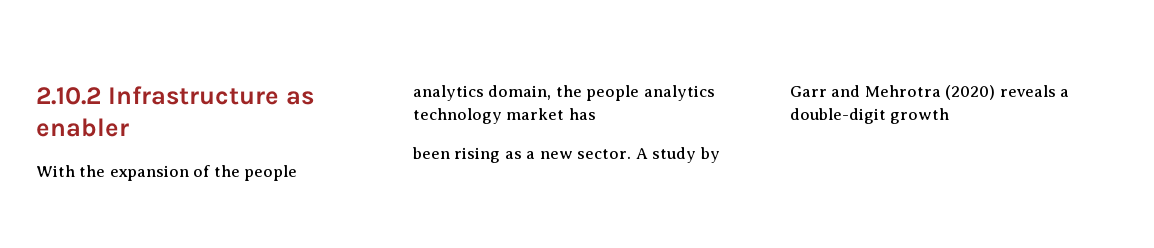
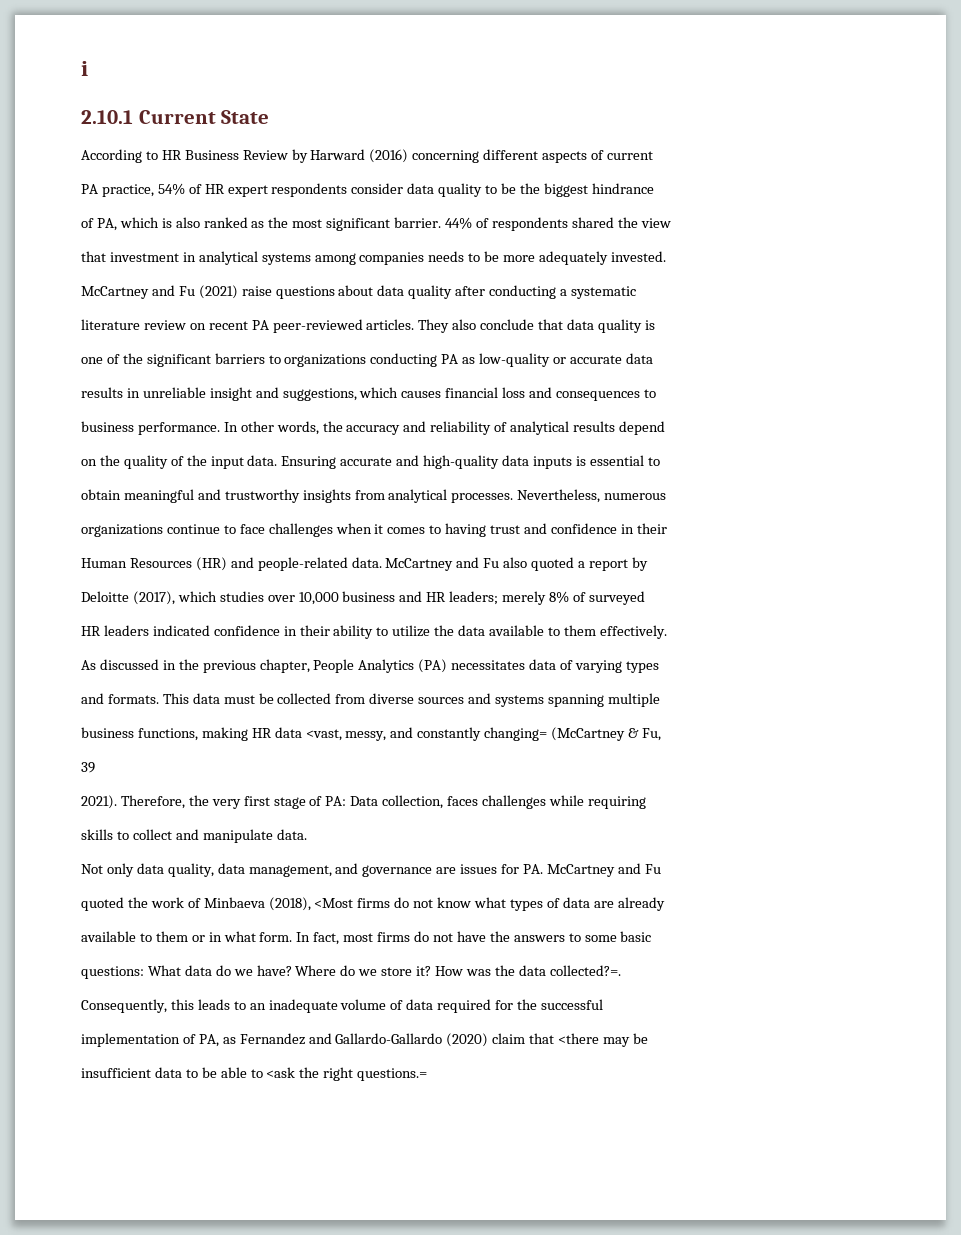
- 2.10.2 Infrastructure as enabler
- With the expansion of the people analytics domain, the people analytics technology market has
- been rising as a new sector. A study by Garr and Mehrotra (2020) reveals a double-digit growth
+ i
+ 2.10.1 Current State
+ According to HR Business Review by Harward (2016) concerning different aspects of current
+ PA practice, 54% of HR expert respondents consider data quality to be the biggest hindrance
+ of PA, which is also ranked as the most significant barrier. 44% of respondents shared the view
+ that investment in analytical systems among companies needs to be more adequately invested.
+ McCartney and Fu (2021) raise questions about data quality after conducting a systematic
+ literature review on recent PA peer-reviewed articles. They also conclude that data quality is
+ one of the significant barriers to organizations conducting PA as low-quality or accurate data
+ results in unreliable insight and suggestions, which causes financial loss and consequences to
+ business performance. In other words, the accuracy and reliability of analytical results depend
+ on the quality of the input data. Ensuring accurate and high-quality data inputs is essential to
+ obtain meaningful and trustworthy insights from analytical processes. Nevertheless, numerous
+ organizations continue to face challenges when it comes to having trust and confidence in their
+ Human Resources (HR) and people-related data. McCartney and Fu also quoted a report by
+ Deloitte (2017), which studies over 10,000 business and HR leaders; merely 8% of surveyed
+ HR leaders indicated confidence in their ability to utilize the data available to them effectively.
+ As discussed in the previous chapter, People Analytics (PA) necessitates data of varying types
+ and formats. This data must be collected from diverse sources and systems spanning multiple
+ business functions, making HR data <vast, messy, and constantly changing= (McCartney & Fu,
+ 39
+ 2021). Therefore, the very first stage of PA: Data collection, faces challenges while requiring
+ skills to collect and manipulate data.
+ Not only data quality, data management, and governance are issues for PA. McCartney and Fu
+ quoted the work of Minbaeva (2018), <Most firms do not know what types of data are already
+ available to them or in what form. In fact, most firms do not have the answers to some basic
+ questions: What data do we have? Where do we store it? How was the data collected?=.
+ Consequently, this leads to an inadequate volume of data required for the successful
+ implementation of PA, as Fernandez and Gallardo-Gallardo (2020) claim that <there may be
+ insufficient data to be able to <ask the right questions.=

